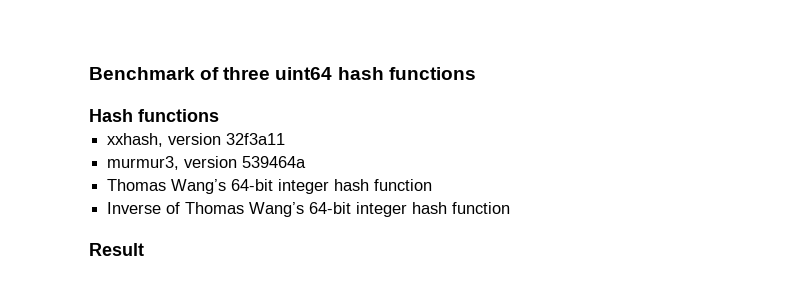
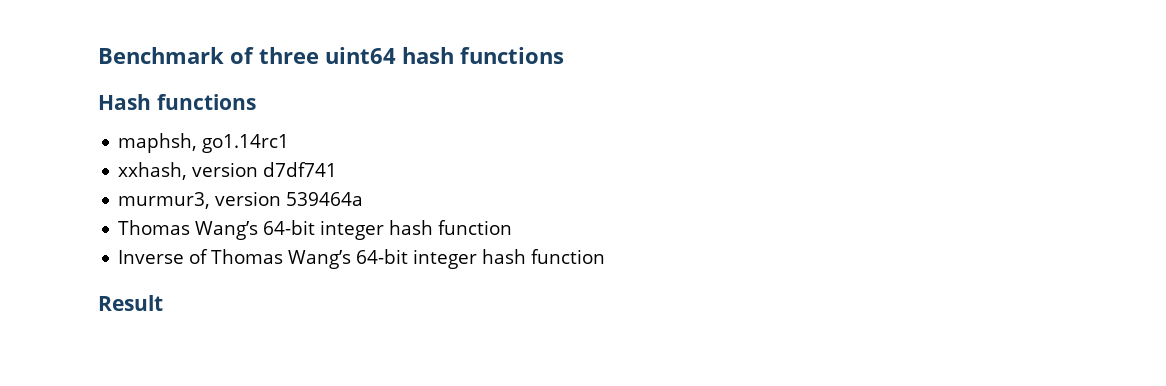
+ maphsh, go1.14rc1
- xxhash, version 32f3a11
+ xxhash, version d7df741

